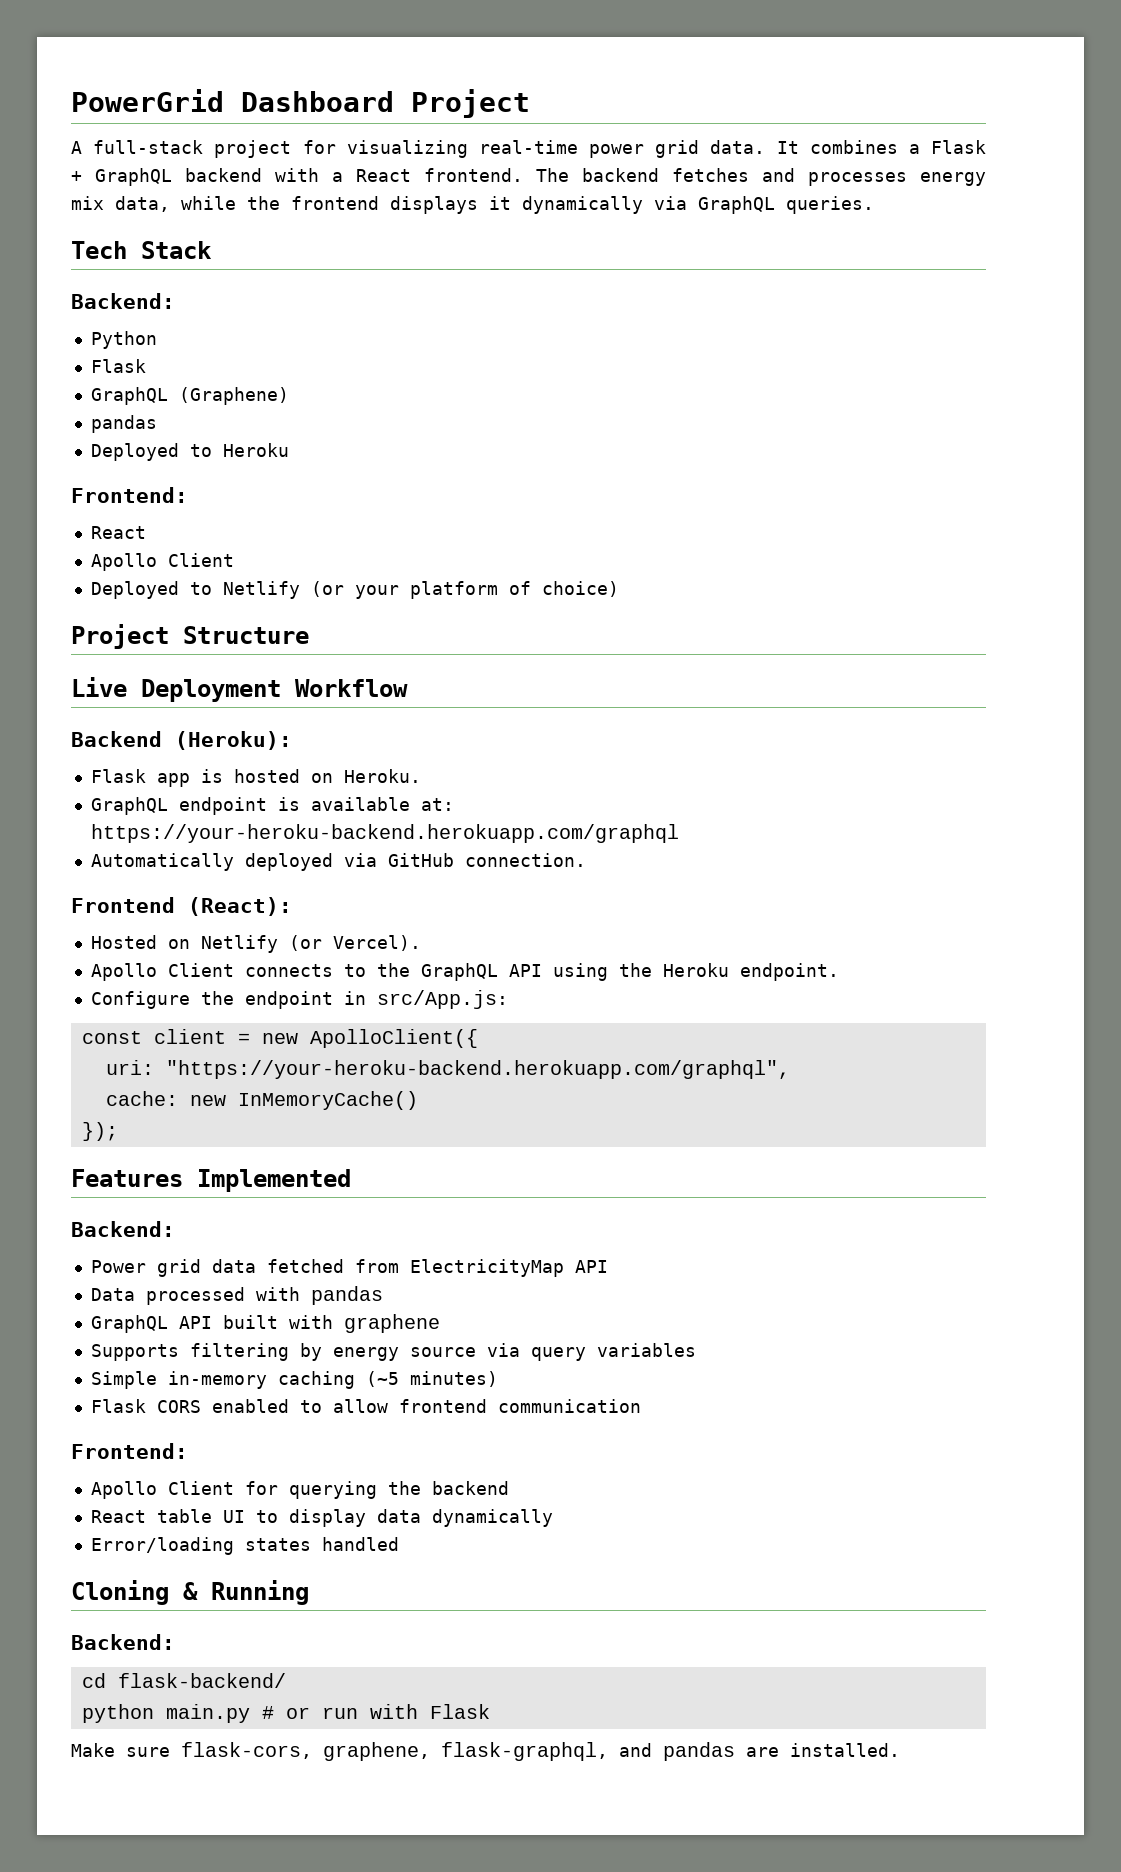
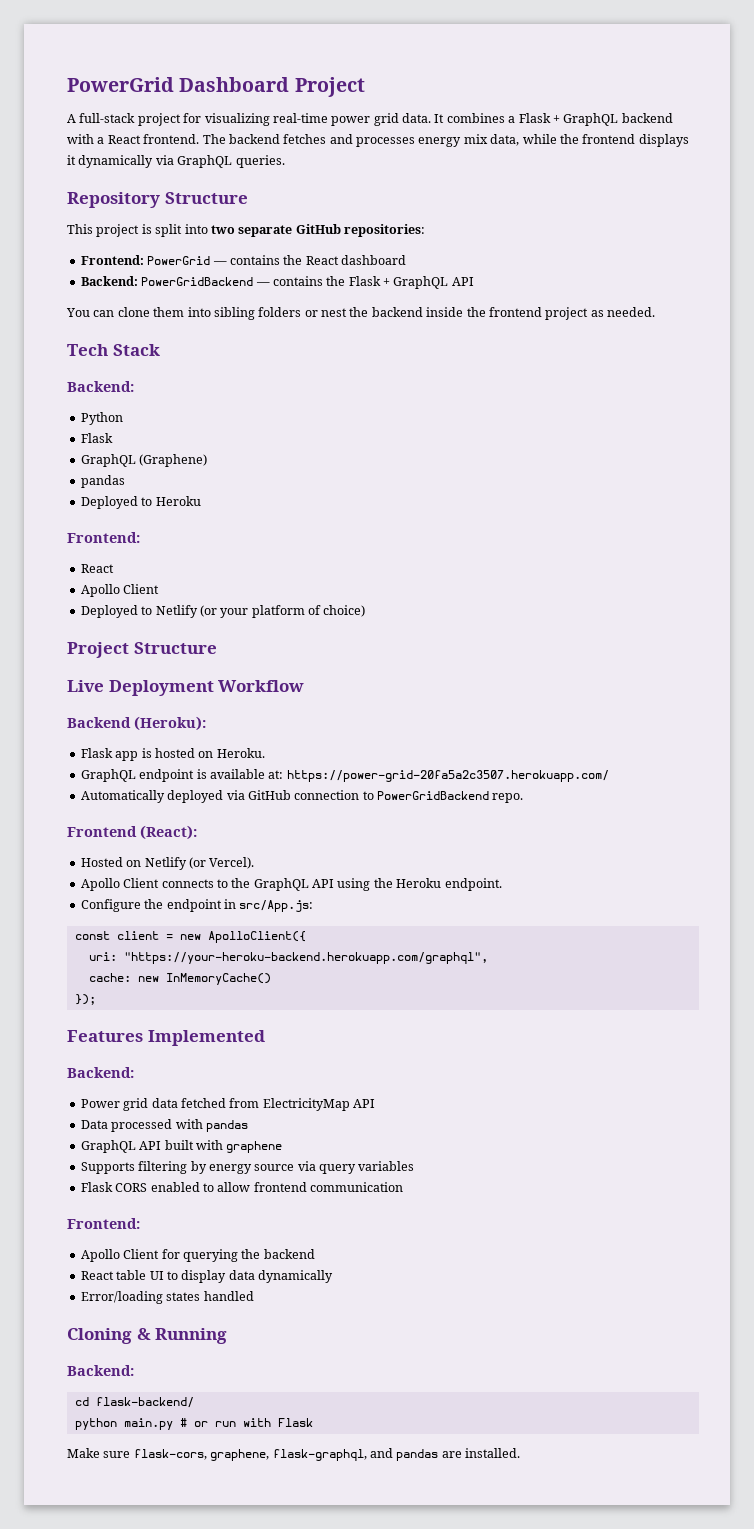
+ Repository Structure
+ This project is split into two separate GitHub repositories:
+ Frontend: PowerGrid — contains the React dashboard
+ Backend: PowerGridBackend — contains the Flask + GraphQL API
+ You can clone them into sibling folders or nest the backend inside the frontend project as needed.
- GraphQL endpoint is available at: https://your-heroku-backend.herokuapp.com/graphql
+ GraphQL endpoint is available at: https://power-grid-20fa5a2c3507.herokuapp.com/
- Automatically deployed via GitHub connection.
+ Automatically deployed via GitHub connection to PowerGridBackend repo.
- Simple in-memory caching (~5 minutes)

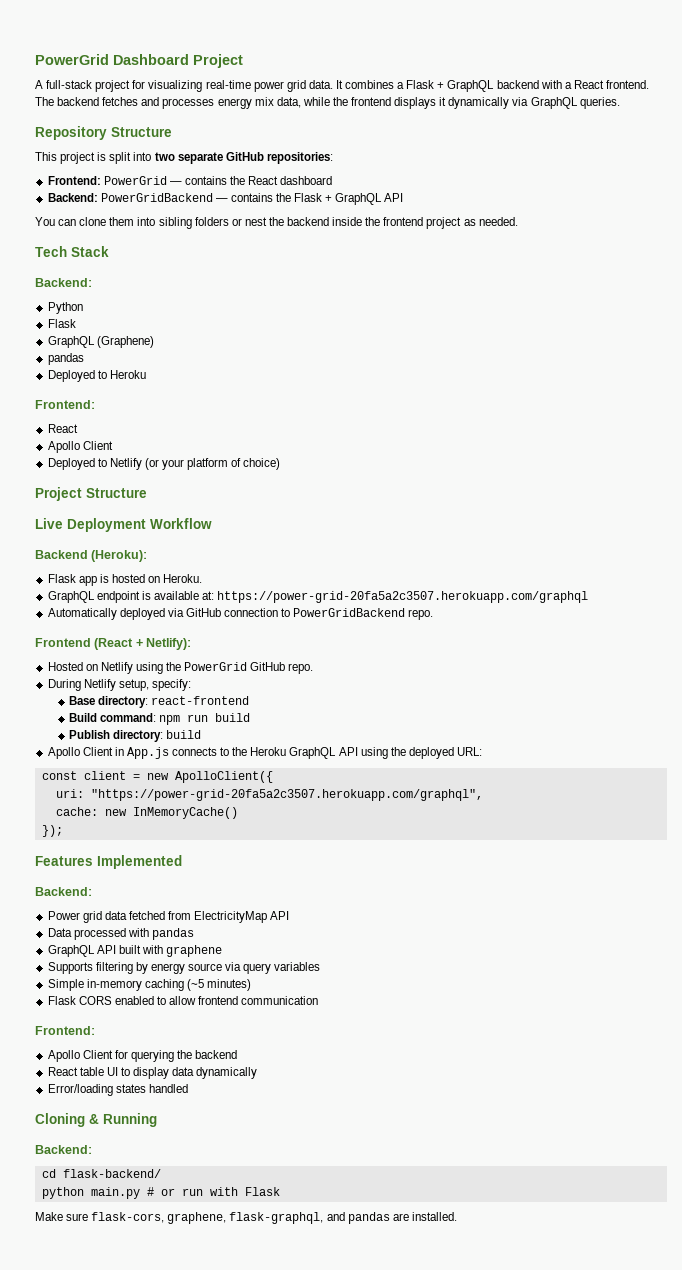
- GraphQL endpoint is available at: https://power-grid-20fa5a2c3507.herokuapp.com/
+ GraphQL endpoint is available at: https://power-grid-20fa5a2c3507.herokuapp.com/graphql
- Frontend (React):
+ Frontend (React + Netlify):
- Hosted on Netlify (or Vercel).
- Apollo Client connects to the GraphQL API using the Heroku endpoint.
- Configure the endpoint in src/App.js:
+ Hosted on Netlify using the PowerGrid GitHub repo.
+ During Netlify setup, specify:
+ Base directory: react-frontend
+ Build command: npm run build
+ Publish directory: build
+ Apollo Client in App.js connects to the Heroku GraphQL API using the deployed URL:
- uri: "https://your-heroku-backend.herokuapp.com/graphql",
+ uri: "https://power-grid-20fa5a2c3507.herokuapp.com/graphql",
+ Simple in-memory caching (~5 minutes)

